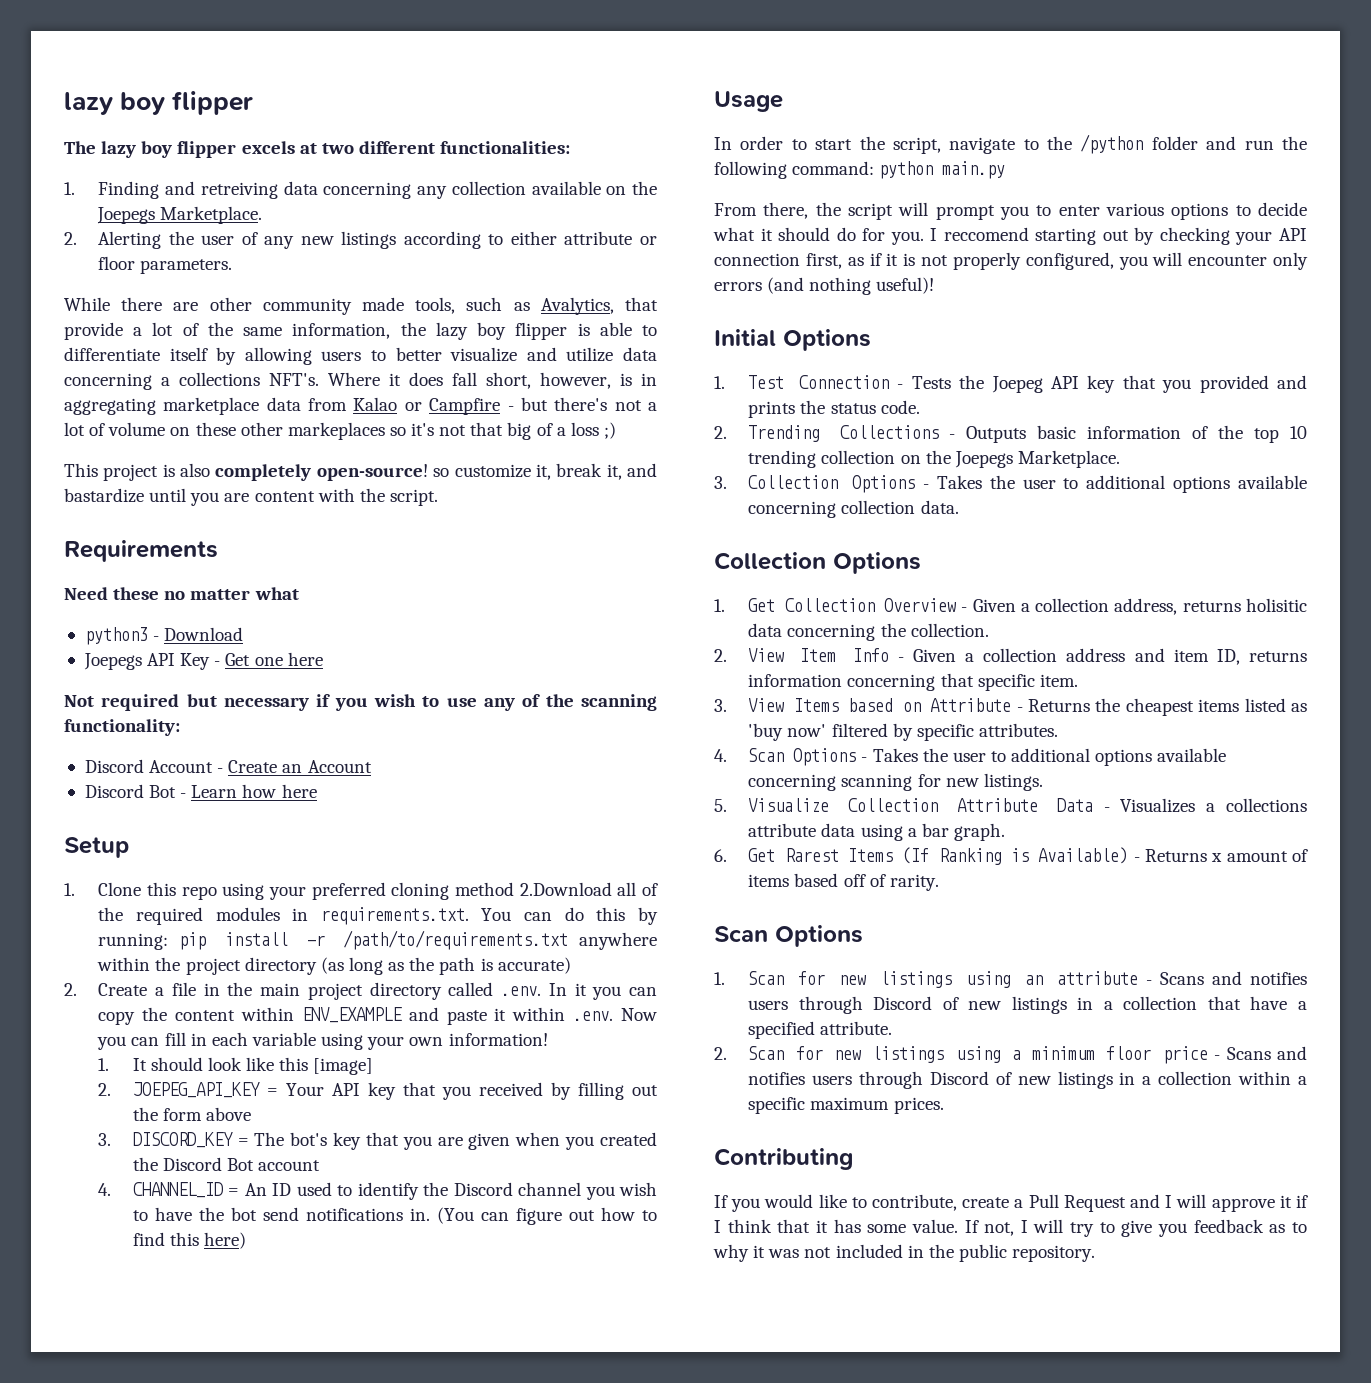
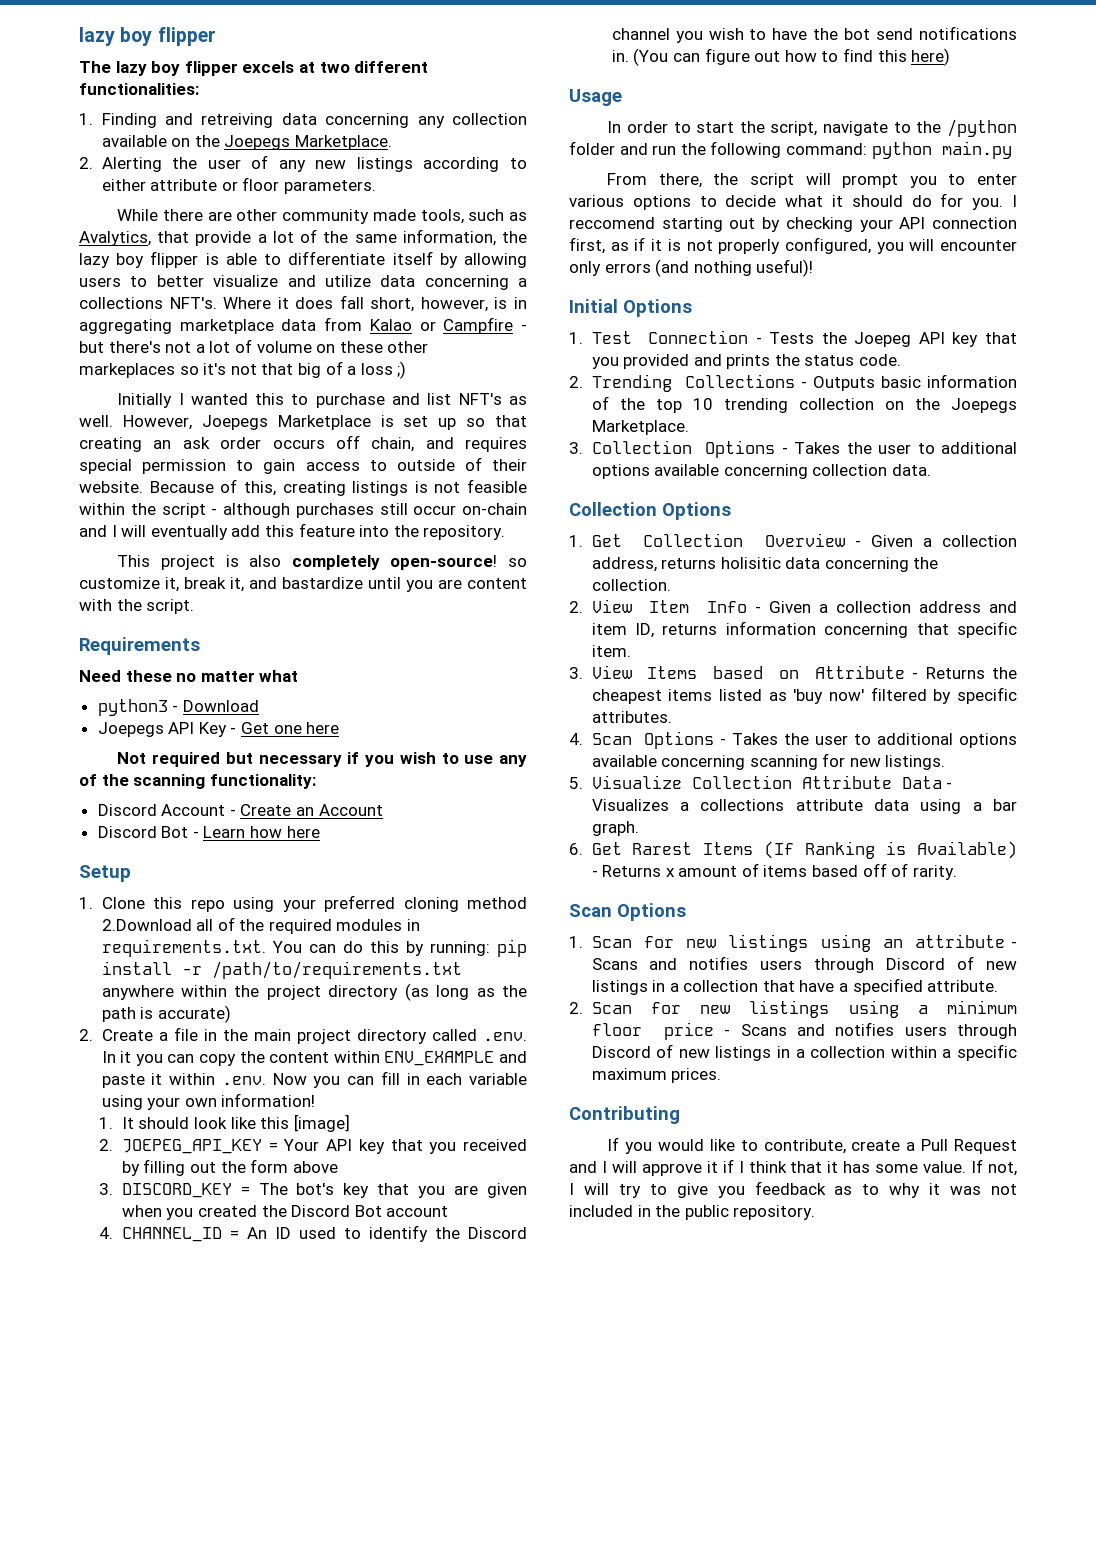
+ Initially I wanted this to purchase and list NFT's as well. However, Joepegs Marketplace is set up so that creating an ask order occurs off chain, and requires special permission to gain access to outside of their website. Because of this, creating listings is not feasible within the script - although purchases still occur on-chain and I will eventually add this feature into the repository.

